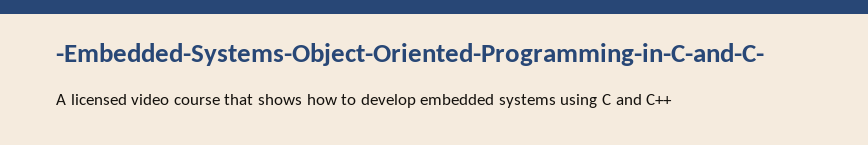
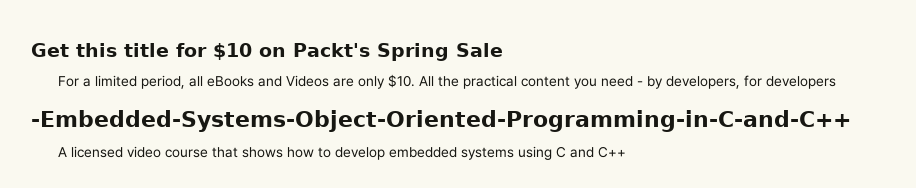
- -Embedded-Systems-Object-Oriented-Programming-in-C-and-C-
+ Get this title for $10 on Packt's Spring Sale
+ For a limited period, all eBooks and Videos are only $10. All the practical content you need - by developers, for developers
+ -Embedded-Systems-Object-Oriented-Programming-in-C-and-C++

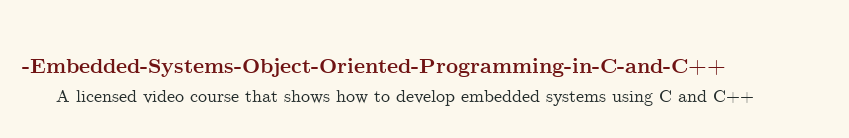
- Get this title for $10 on Packt's Spring Sale
- For a limited period, all eBooks and Videos are only $10. All the practical content you need - by developers, for developers

